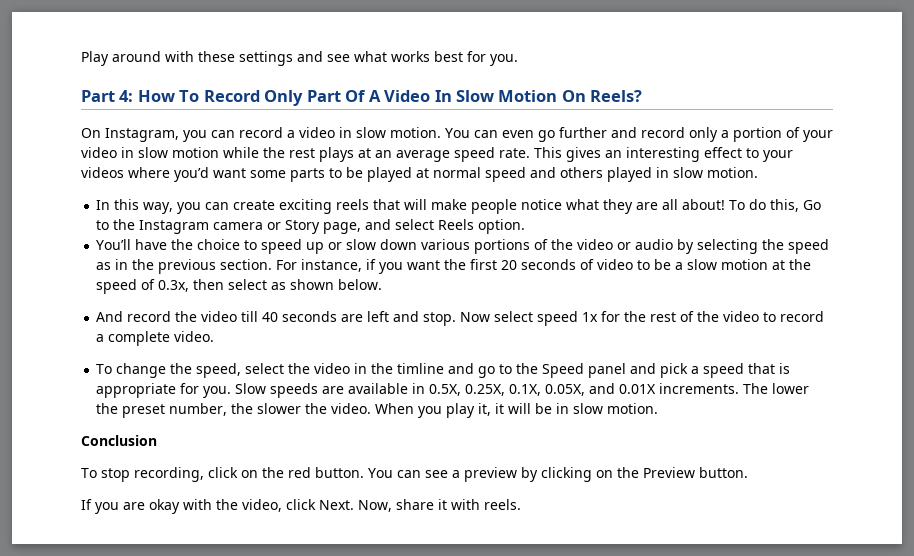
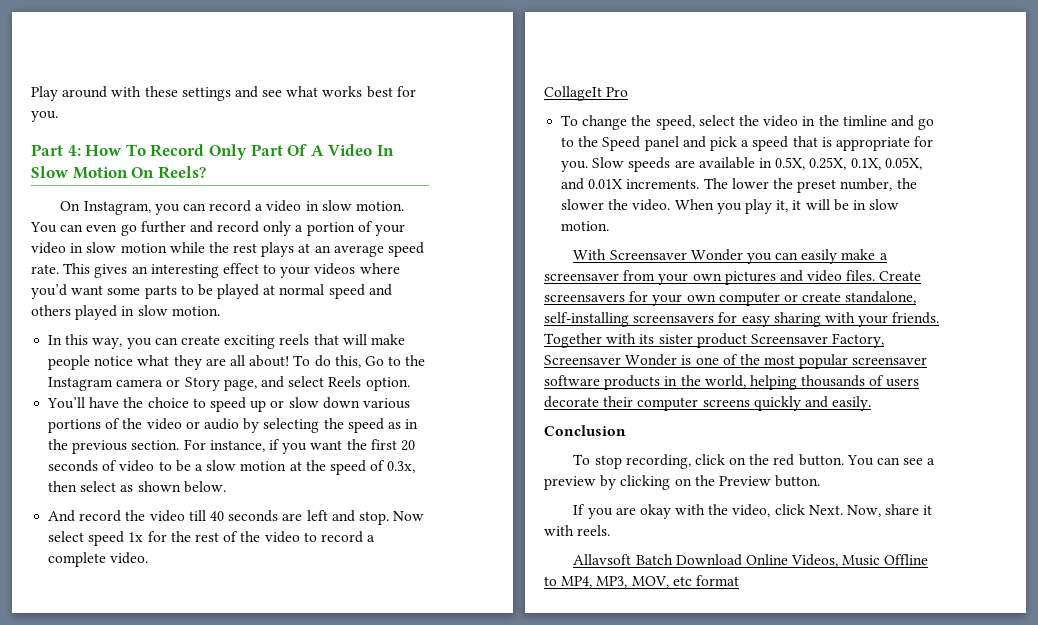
+ CollageIt Pro
+ With Screensaver Wonder you can easily make a screensaver from your own pictures and video files. Create screensavers for your own computer or create standalone, self-installing screensavers for easy sharing with your friends. Together with its sister product Screensaver Factory, Screensaver Wonder is one of the most popular screensaver software products in the world, helping thousands of users decorate their computer screens quickly and easily.
+ Allavsoft Batch Download Online Videos, Music Offline to MP4, MP3, MOV, etc format

